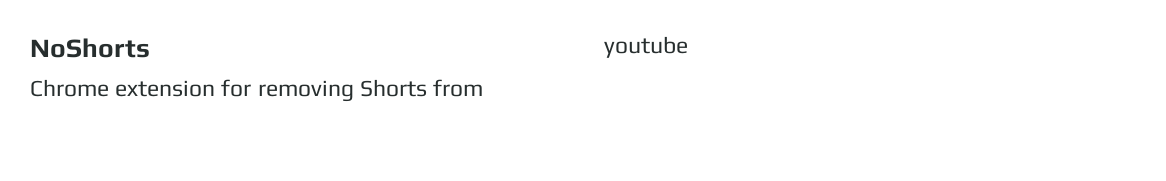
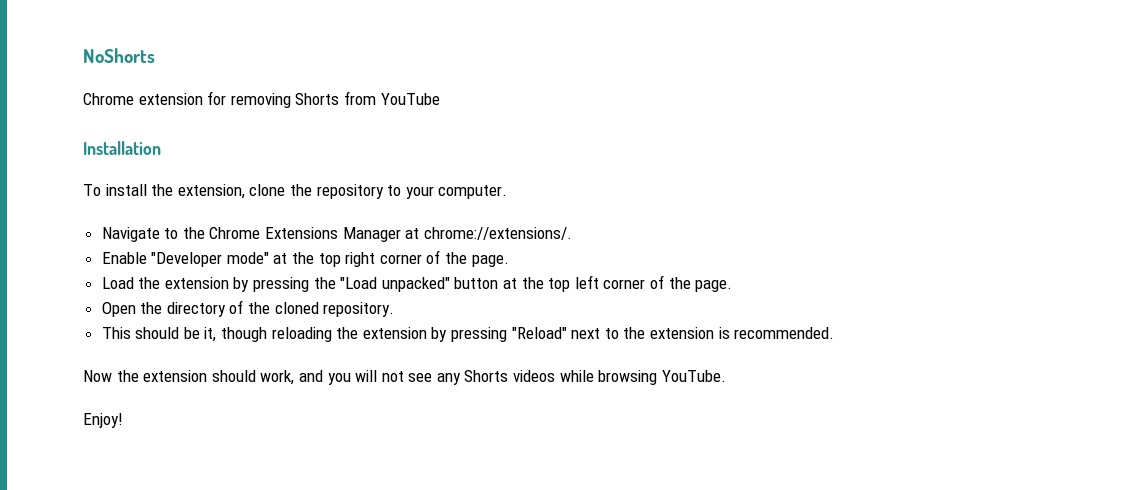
- Chrome extension for removing Shorts from youtube
+ Chrome extension for removing Shorts from YouTube
+ Installation
+ To install the extension, clone the repository to your computer.
+ Navigate to the Chrome Extensions Manager at chrome://extensions/.
+ Enable "Developer mode" at the top right corner of the page.
+ Load the extension by pressing the "Load unpacked" button at the top left corner of the page.
+ Open the directory of the cloned repository.
+ This should be it, though reloading the extension by pressing "Reload" next to the extension is recommended.
+ Now the extension should work, and you will not see any Shorts videos while browsing YouTube.
+ Enjoy!

